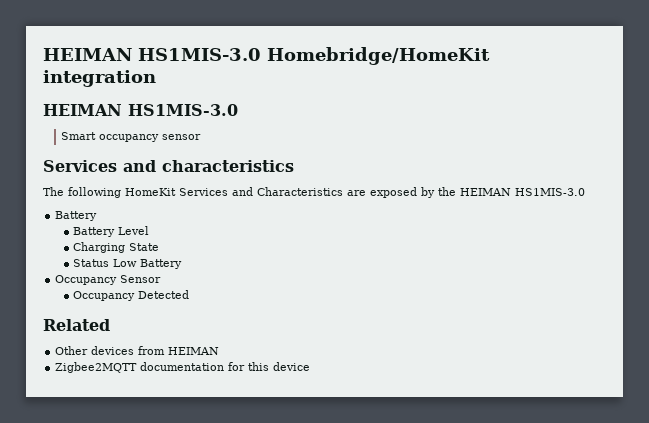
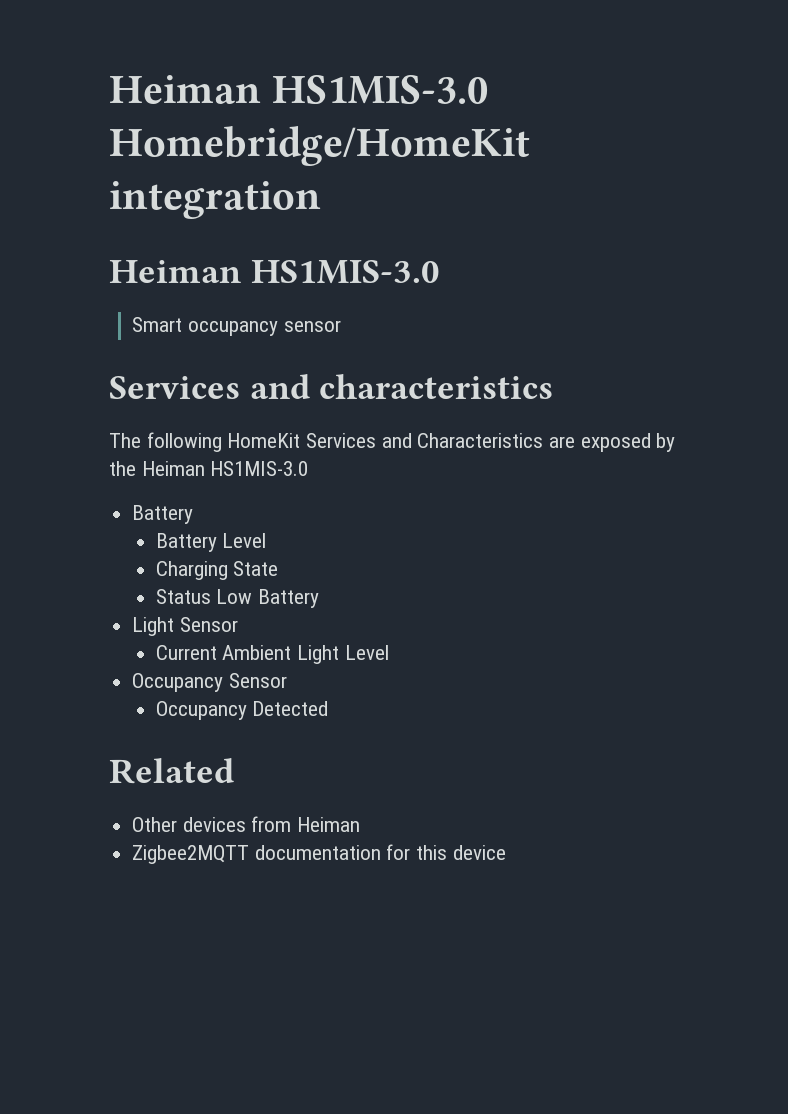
- HEIMAN HS1MIS-3.0 Homebridge/HomeKit integration
- HEIMAN HS1MIS-3.0
+ Heiman HS1MIS-3.0 Homebridge/HomeKit integration
+ Heiman HS1MIS-3.0
- The following HomeKit Services and Characteristics are exposed by the HEIMAN HS1MIS-3.0
+ The following HomeKit Services and Characteristics are exposed by the Heiman HS1MIS-3.0
+ Light Sensor
+ Current Ambient Light Level
- Other devices from HEIMAN
+ Other devices from Heiman

